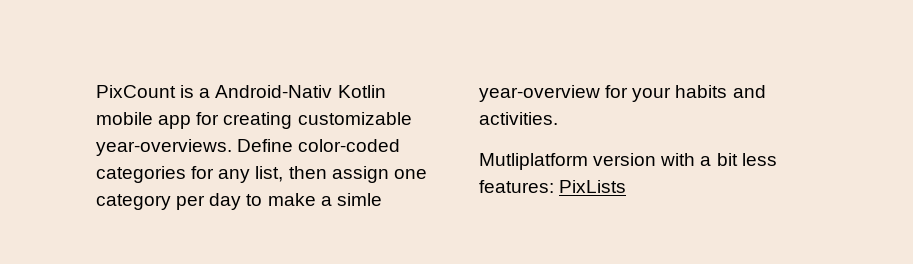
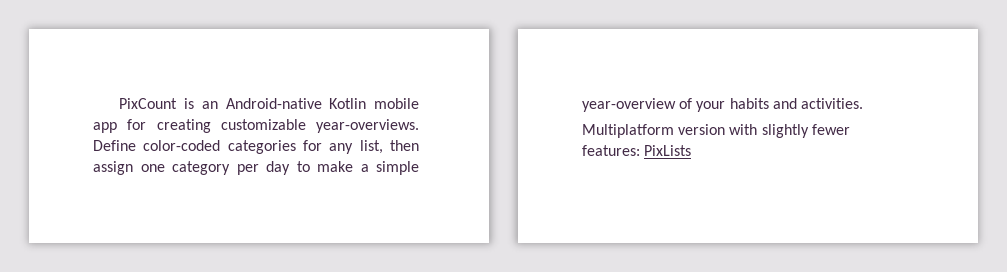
- PixCount is a Android-Nativ Kotlin mobile app for creating customizable year-overviews.
+ PixCount is an Android-native Kotlin mobile app for creating customizable year-overviews.
- Define color-coded categories for any list, then assign one category per day to make a simle year-overview for your habits and activities.
+ Define color-coded categories for any list, then assign one category per day to make a simple year-overview of your habits and activities.
- Mutliplatform version with a bit less features: PixLists
+ Multiplatform version with slightly fewer features: PixLists

